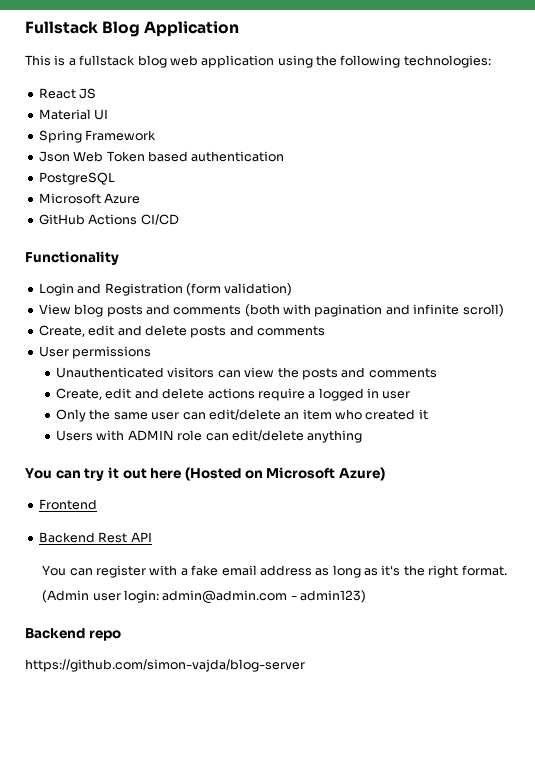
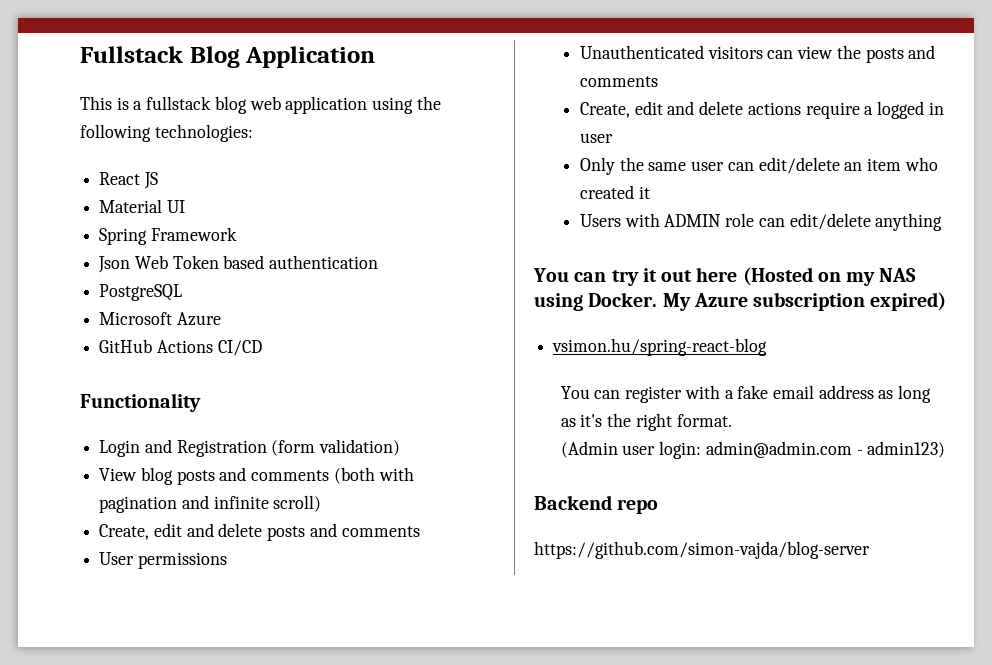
- You can try it out here (Hosted on Microsoft Azure)
- Frontend
- Backend Rest API
+ You can try it out here (Hosted on my NAS using Docker. My Azure subscription expired)
+ vsimon.hu/spring-react-blog

